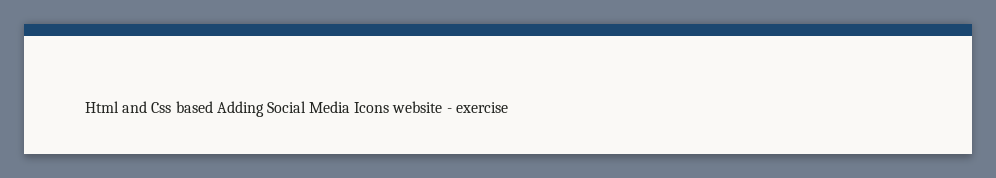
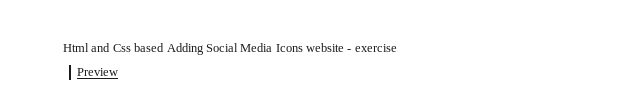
+ Preview

